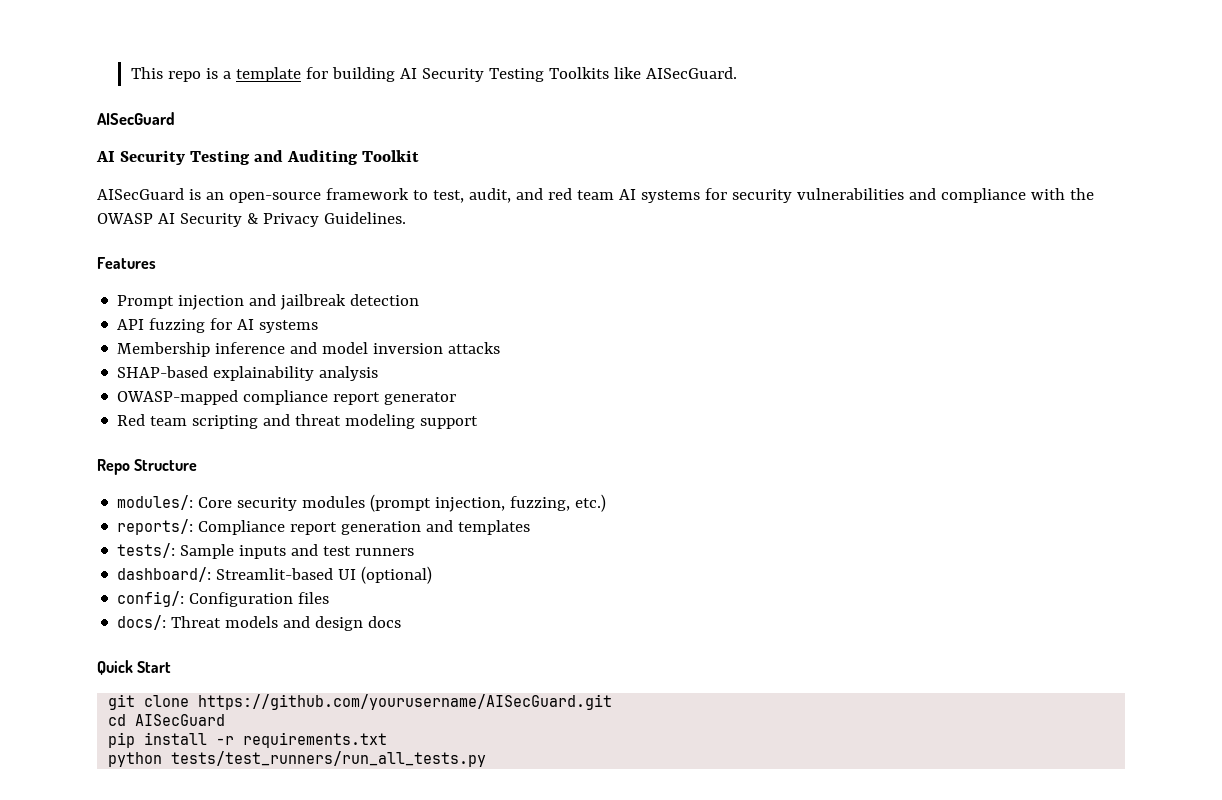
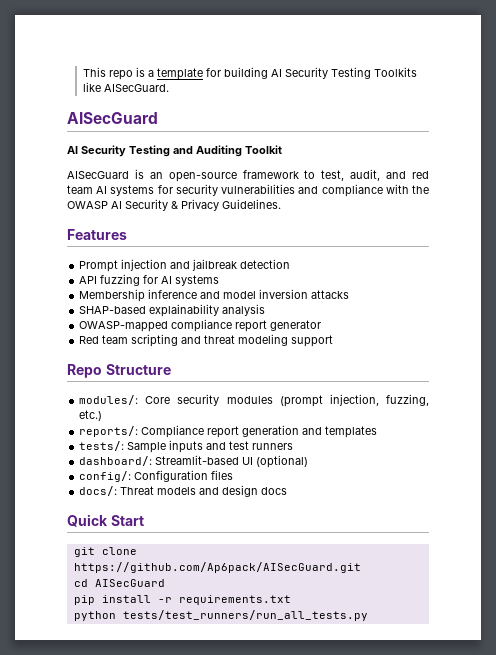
- git clone https://github.com/yourusername/AISecGuard.git
+ git clone https://github.com/Ap6pack/AISecGuard.git

